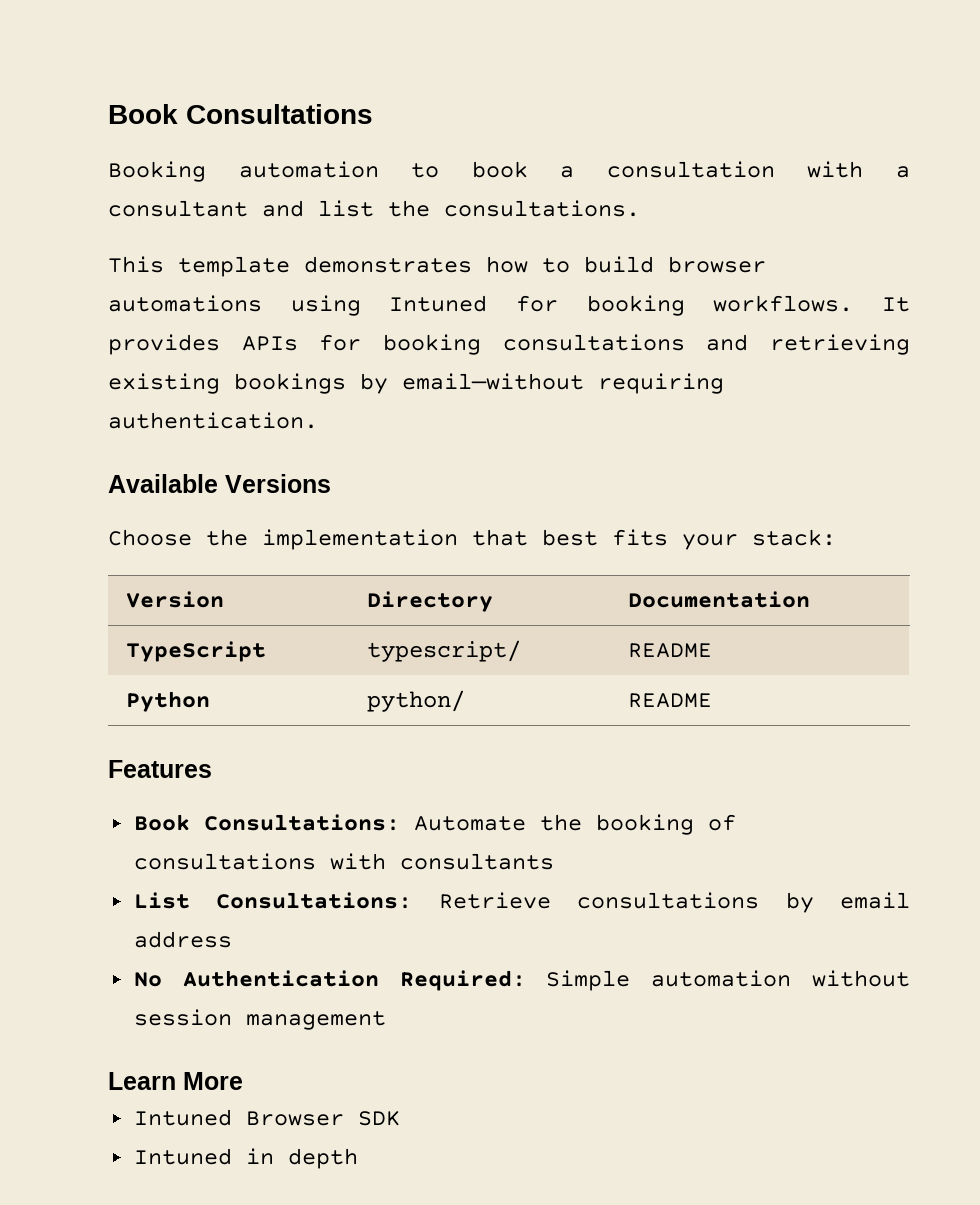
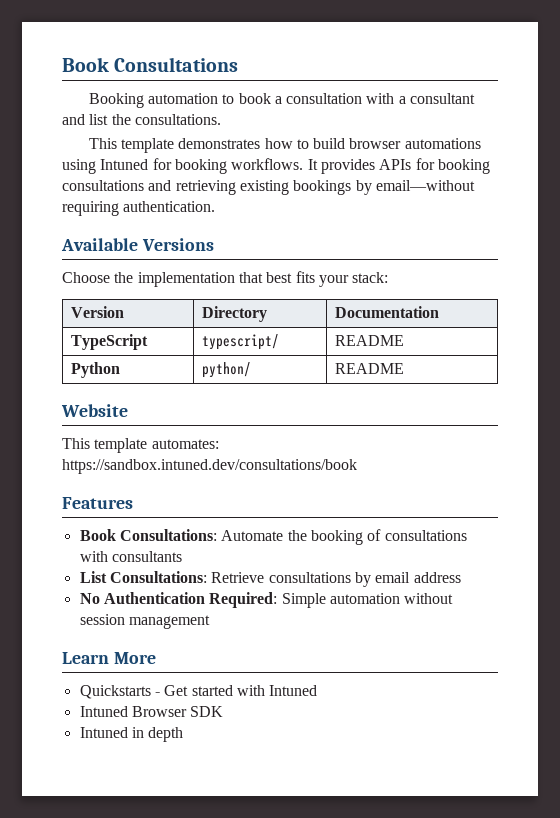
+ Website
+ This template automates: https://sandbox.intuned.dev/consultations/book
+ Quickstarts - Get started with Intuned

